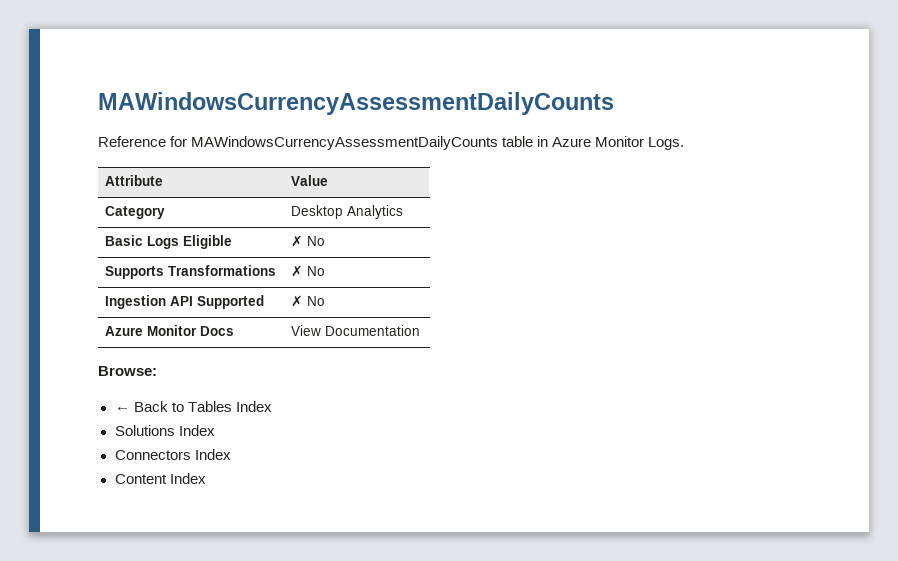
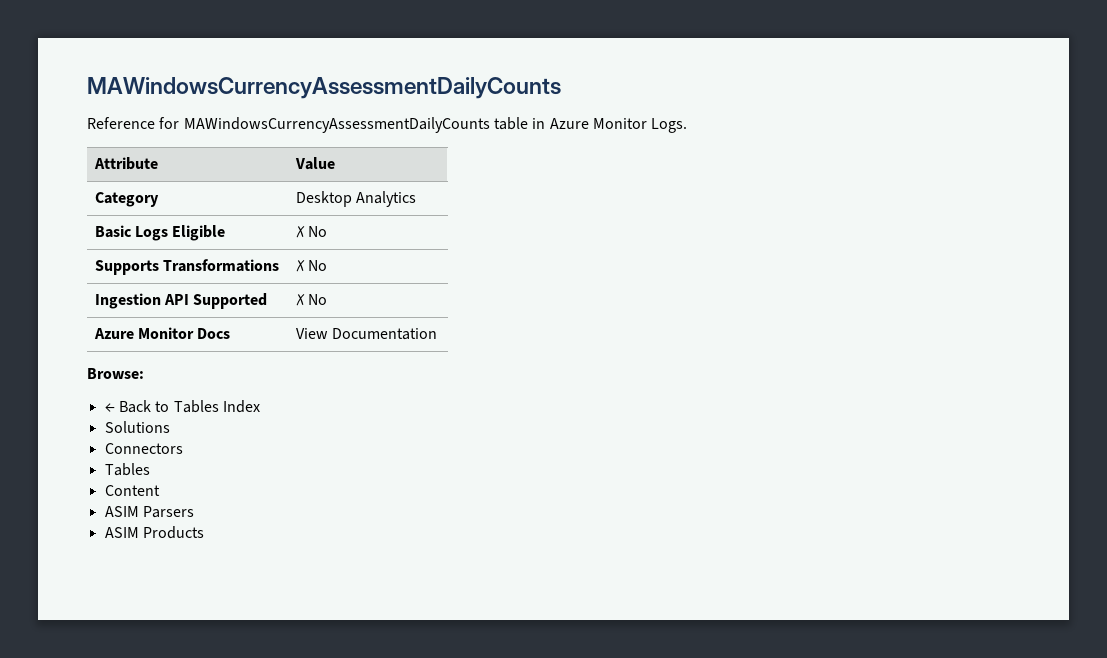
- Solutions Index
+ Solutions
- Connectors Index
+ Connectors
+ Tables
- Content Index
+ Content
+ ASIM Parsers
+ ASIM Products

